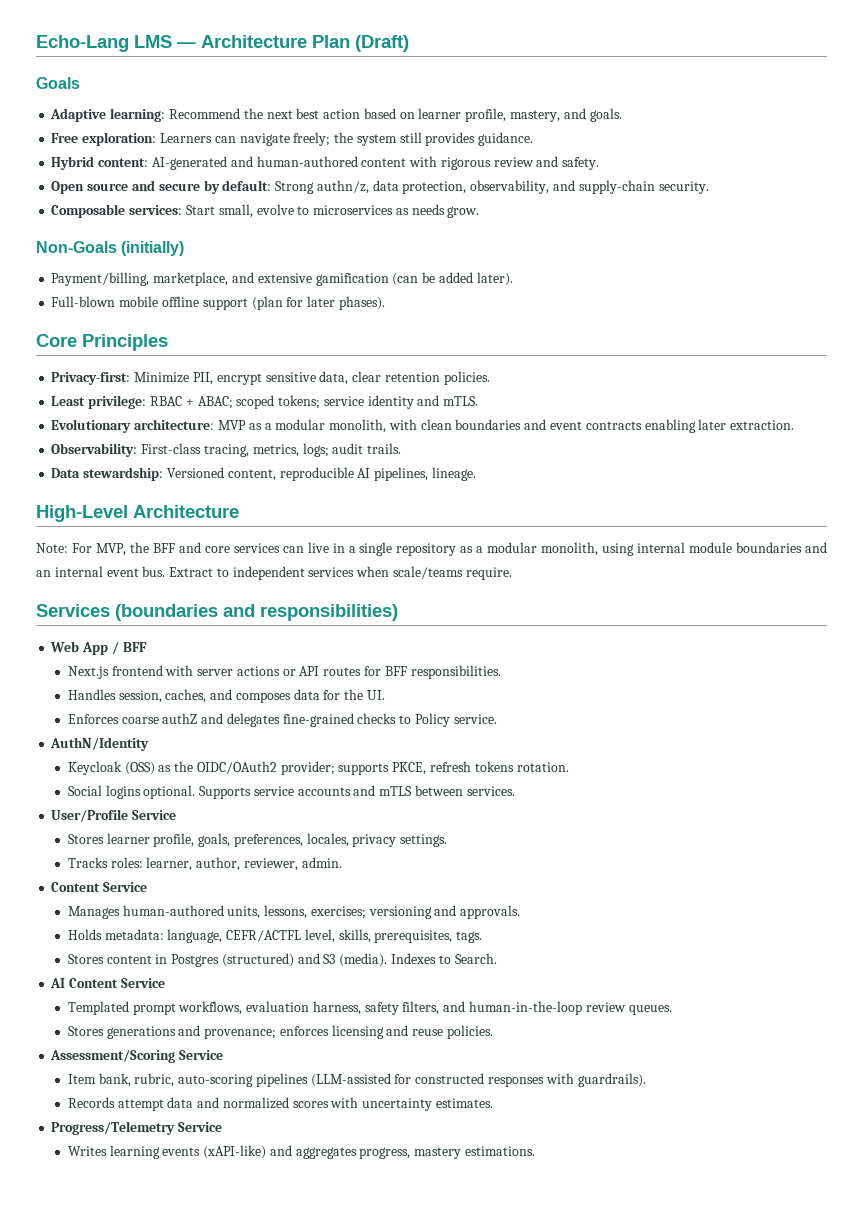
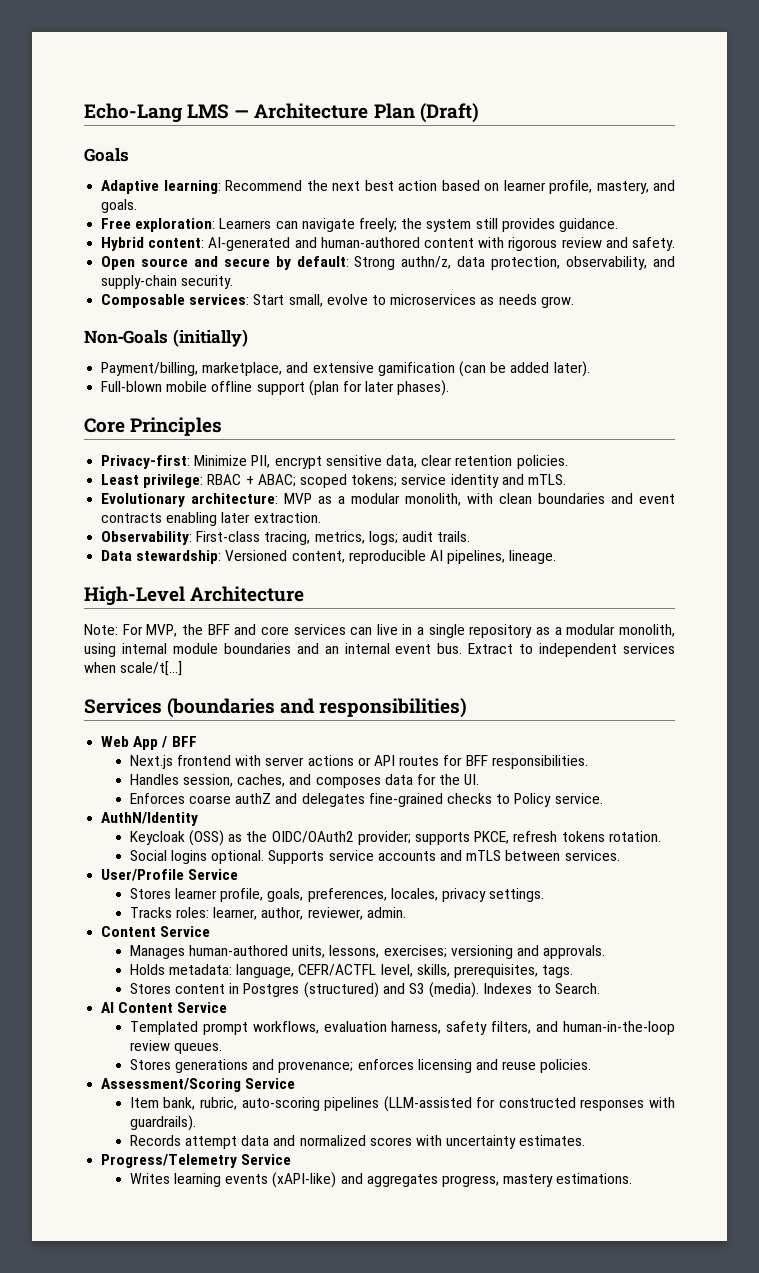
- Extract to independent services when scale/teams require.
+ Extract to independent services when scale/t[...]

